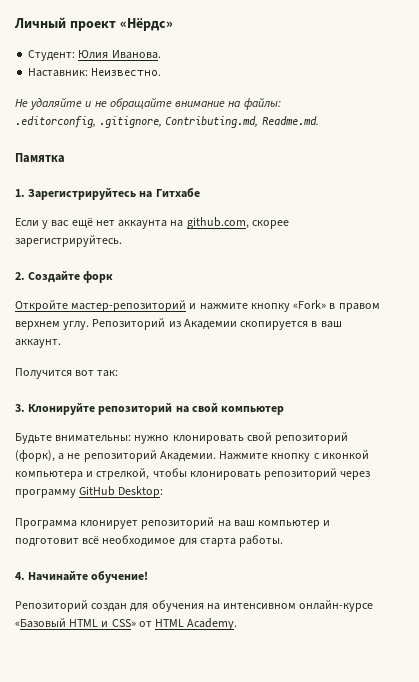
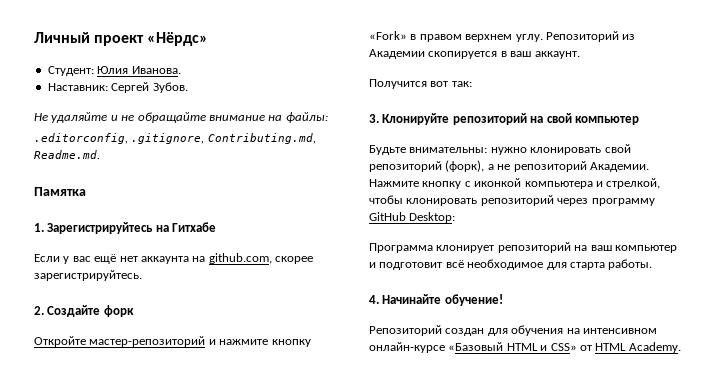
- Наставник: Неизвестно.
+ Наставник: Сергей Зубов.

